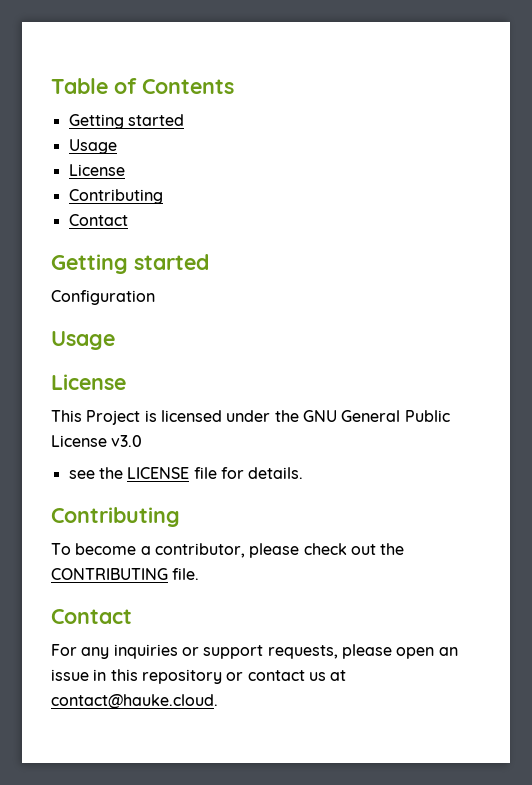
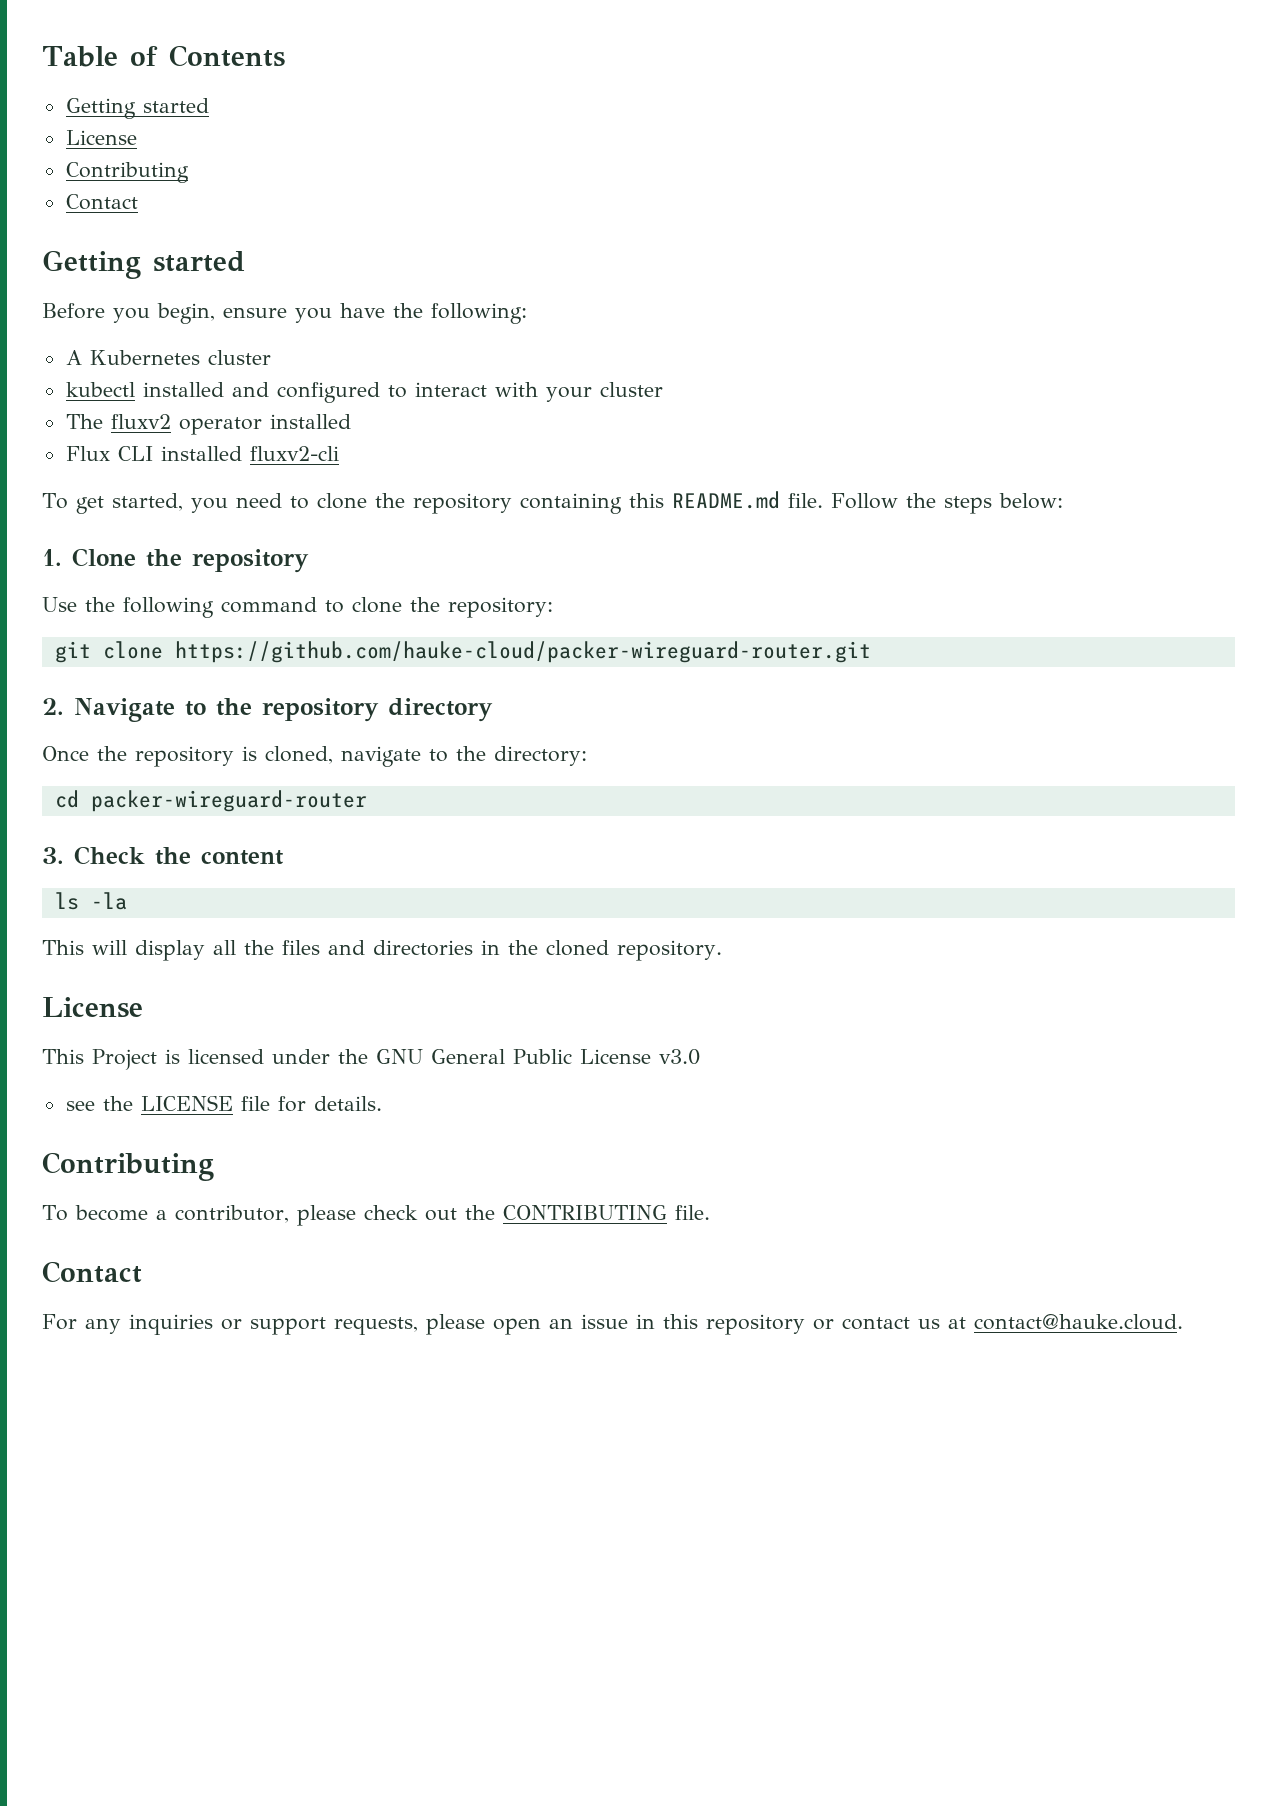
  Table of Contents
  Getting started
- Usage
- Configuration
- Usage
+ Before you begin, ensure you have the following:
+ A Kubernetes cluster
+ kubectl installed and configured to interact with your cluster
+ The fluxv2 operator installed
+ Flux CLI installed fluxv2-cli
+ To get started, you need to clone the repository containing this README.md file. Follow the steps below:
+ 1. Clone the repository
+ Use the following command to clone the repository:
+ git clone https://github.com/hauke-cloud/packer-wireguard-router.git
+ 2. Navigate to the repository directory
+ Once the repository is cloned, navigate to the directory:
+ cd packer-wireguard-router
+ 3. Check the content
+ ls -la
+ This will display all the files and directories in the cloned repository.

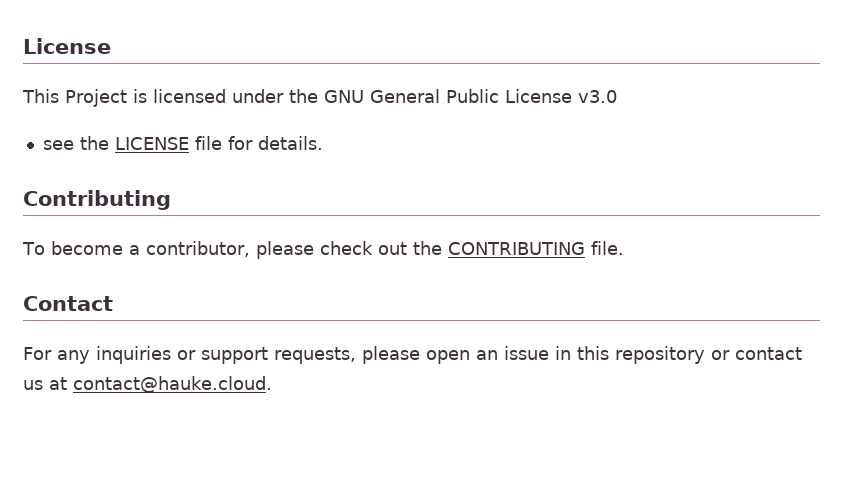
- Table of Contents
- Getting started
- License
- Contributing
- Contact
- Getting started
- Before you begin, ensure you have the following:
- A Kubernetes cluster
- kubectl installed and configured to interact with your cluster
- The fluxv2 operator installed
- Flux CLI installed fluxv2-cli
- To get started, you need to clone the repository containing this README.md file. Follow the steps below:
- 1. Clone the repository
- Use the following command to clone the repository:
- git clone https://github.com/hauke-cloud/packer-wireguard-router.git
- 2. Navigate to the repository directory
- Once the repository is cloned, navigate to the directory:
- cd packer-wireguard-router
- 3. Check the content
- ls -la
- This will display all the files and directories in the cloned repository.

